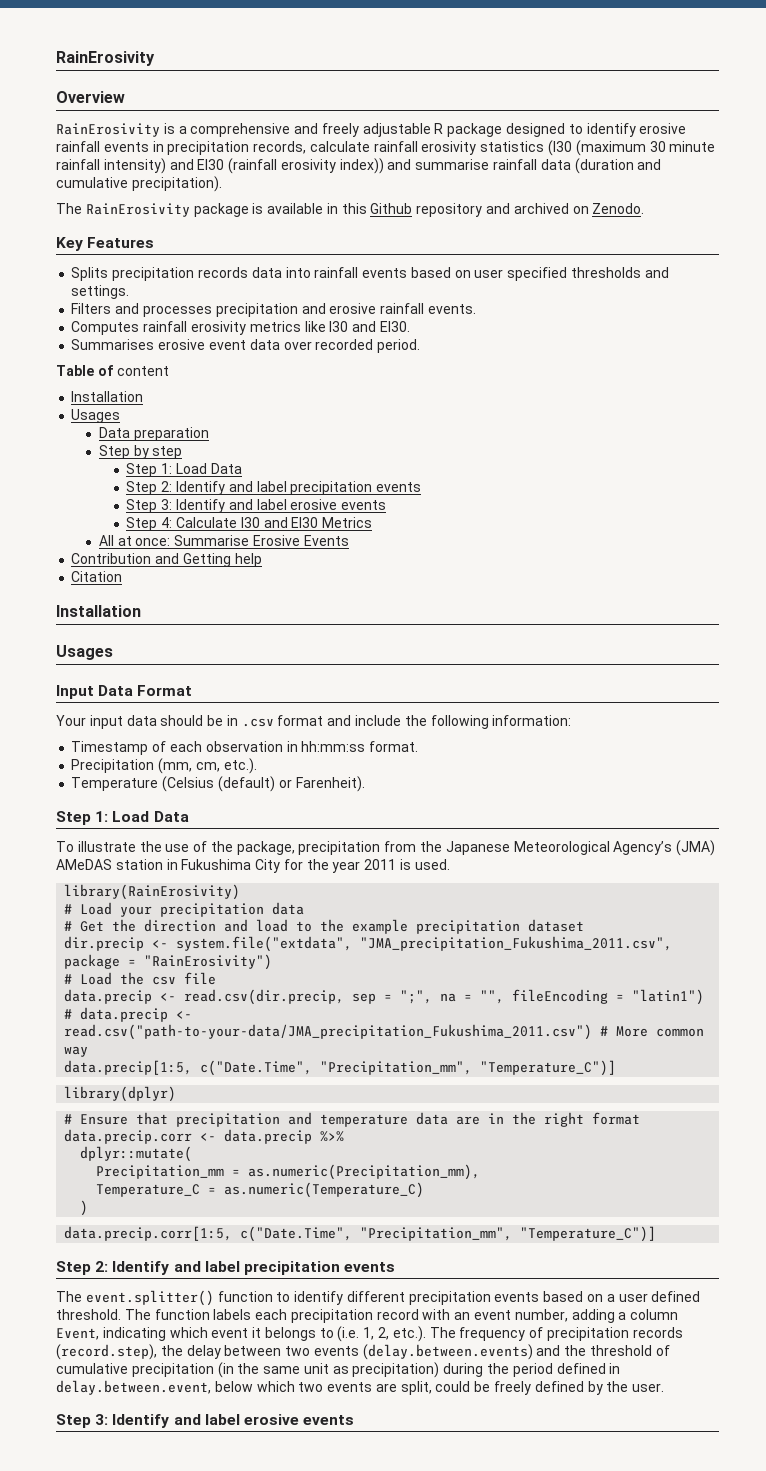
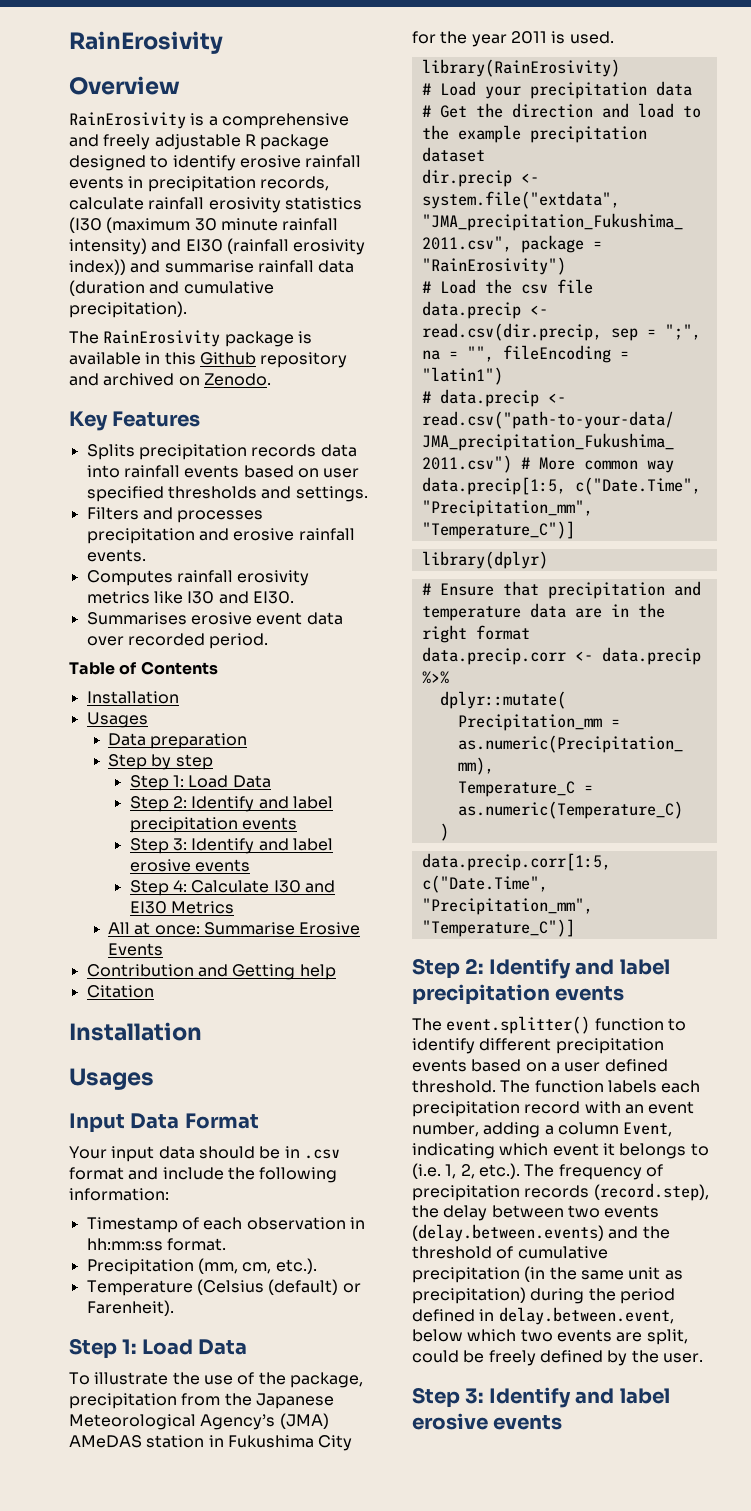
- Table of content
+ Table of Contents

